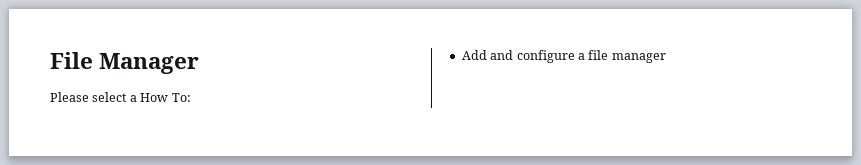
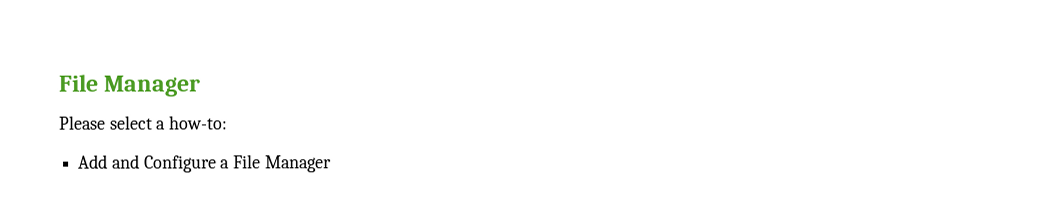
- Please select a How To:
+ Please select a how-to:
- Add and configure a file manager
+ Add and Configure a File Manager

